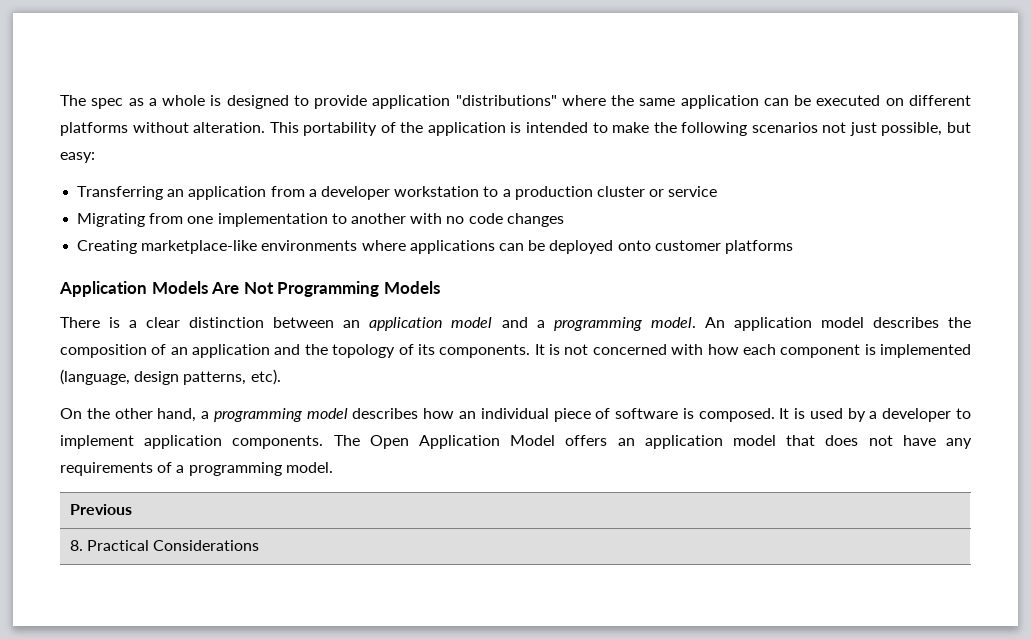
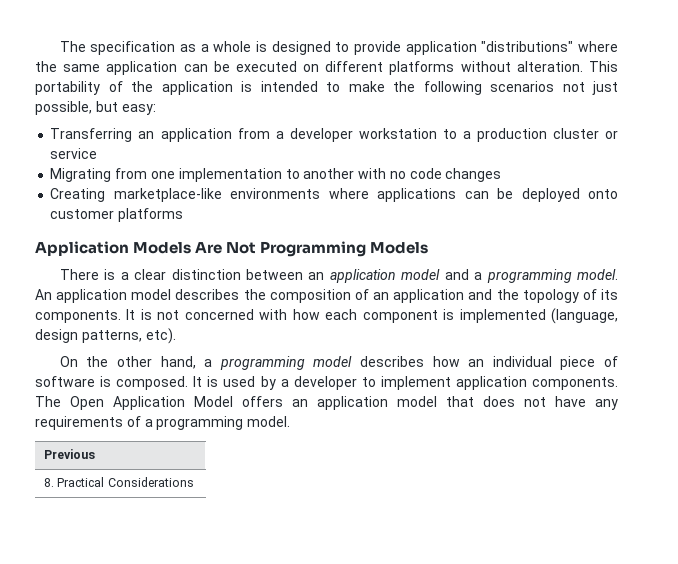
- The spec as a whole is designed to provide application "distributions" where the same application can be executed on different platforms without alteration.
+ The specification as a whole is designed to provide application "distributions" where the same application can be executed on different platforms without alteration.

